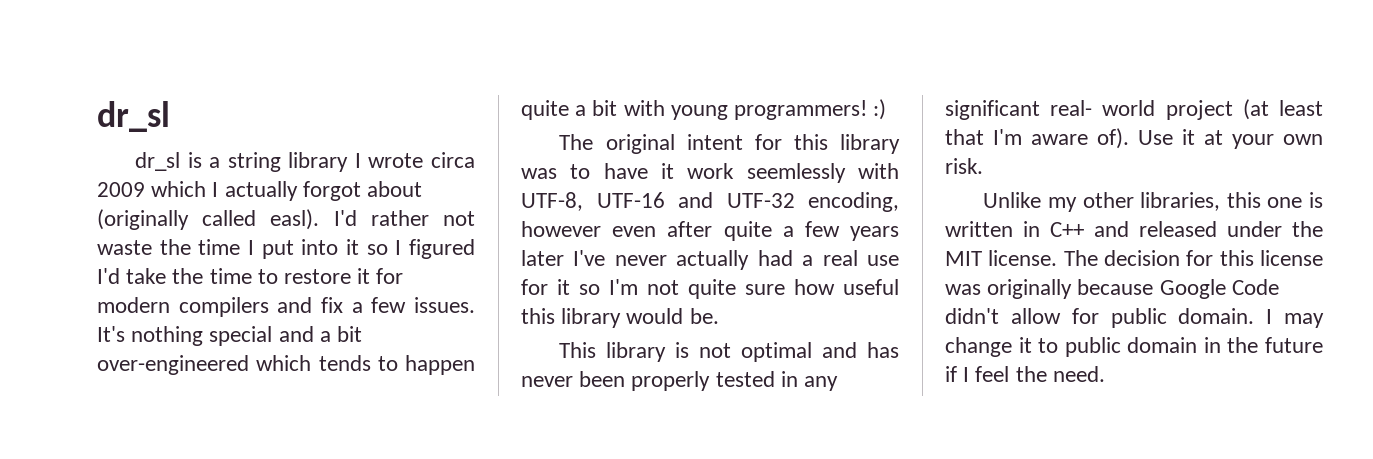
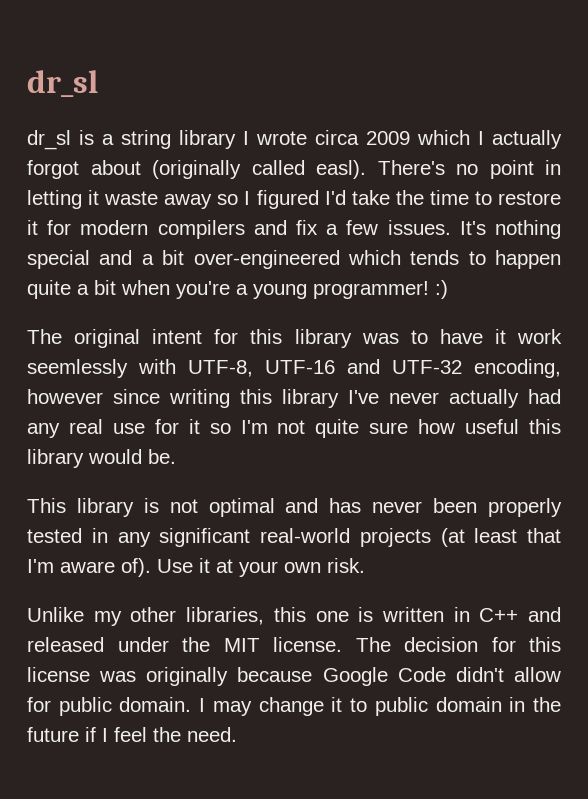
- I'd rather not waste the time I put into it so I figured I'd take the time to restore it for modern compilers and fix a few issues.
+ There's no point in letting it waste away so I figured I'd take the time to restore it for modern compilers and fix a few issues.
- It's nothing special and a bit over-engineered which tends to happen quite a bit with young programmers! :)
+ It's nothing special and a bit over-engineered which tends to happen quite a bit when you're a young programmer! :)
- The original intent for this library was to have it work seemlessly with UTF-8, UTF-16 and UTF-32 encoding, however even after quite a few years later I've never actually had a real use for it so I'm not quite sure how useful this library would be.
+ The original intent for this library was to have it work seemlessly with UTF-8, UTF-16 and UTF-32 encoding, however since writing this library I've never actually had any real use for it so I'm not quite sure how useful this library would be.
- This library is not optimal and has never been properly tested in any significant real- world project (at least that I'm aware of).
+ This library is not optimal and has never been properly tested in any significant real-world projects (at least that I'm aware of).

